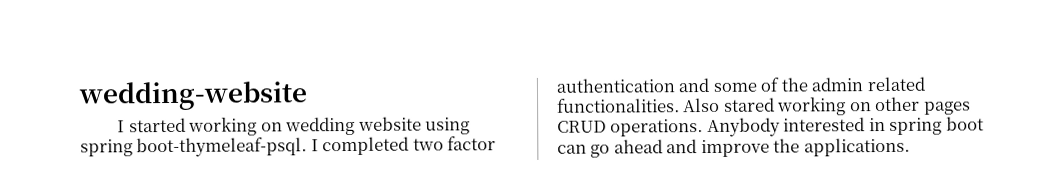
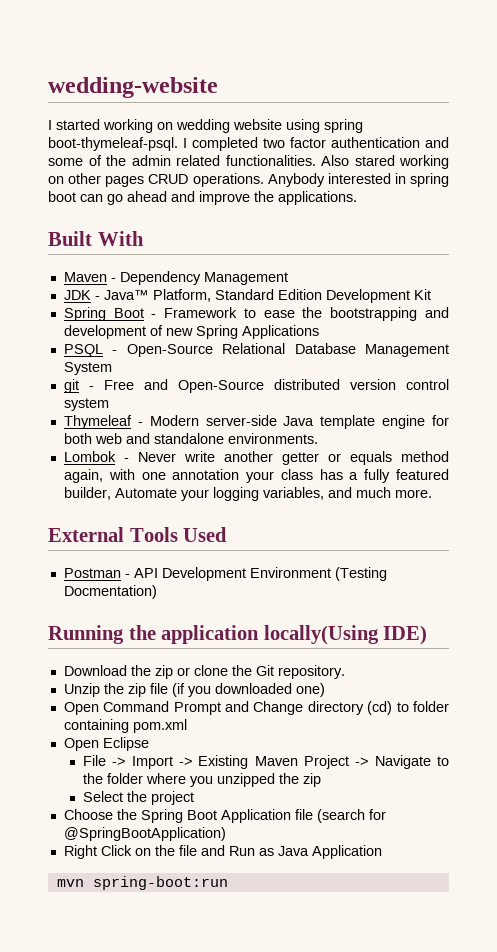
+ Built With
+ Maven - Dependency Management
+ JDK - Java™ Platform, Standard Edition Development Kit
+ Spring Boot - Framework to ease the bootstrapping and development of new Spring Applications
+ PSQL - Open-Source Relational Database Management System
+ git - Free and Open-Source distributed version control system
+ Thymeleaf - Modern server-side Java template engine for both web and standalone environments.
+ Lombok - Never write another getter or equals method again, with one annotation your class has a fully featured builder, Automate your logging variables, and much more.
+ External Tools Used
+ Postman - API Development Environment (Testing Docmentation)
+ Running the application locally(Using IDE)
+ Download the zip or clone the Git repository.
+ Unzip the zip file (if you downloaded one)
+ Open Command Prompt and Change directory (cd) to folder containing pom.xml
+ Open Eclipse
+ File -> Import -> Existing Maven Project -> Navigate to the folder where you unzipped the zip
+ Select the project
+ Choose the Spring Boot Application file (search for @SpringBootApplication)
+ Right Click on the file and Run as Java Application
+ mvn spring-boot:run

